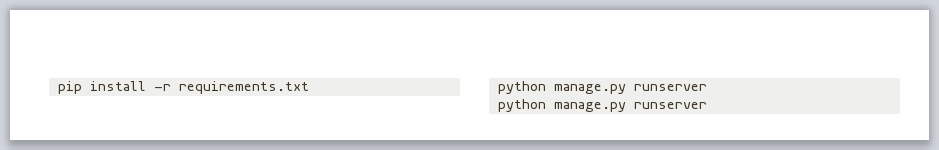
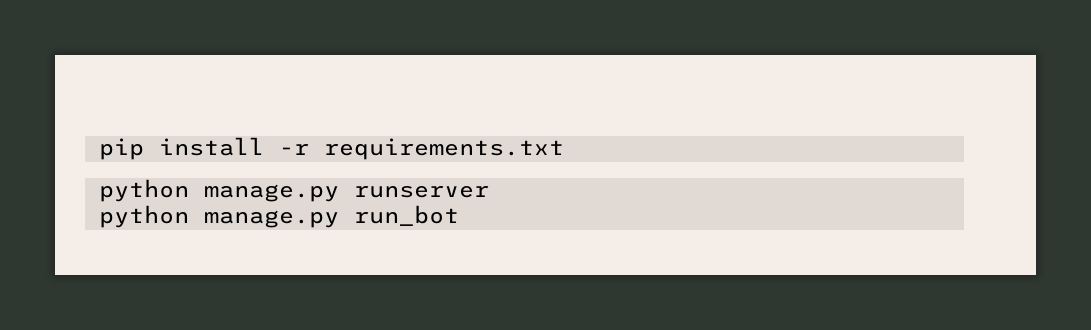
  pip install -r requirements.txt
  python manage.py runserver
- python manage.py runserver
+ python manage.py run_bot

